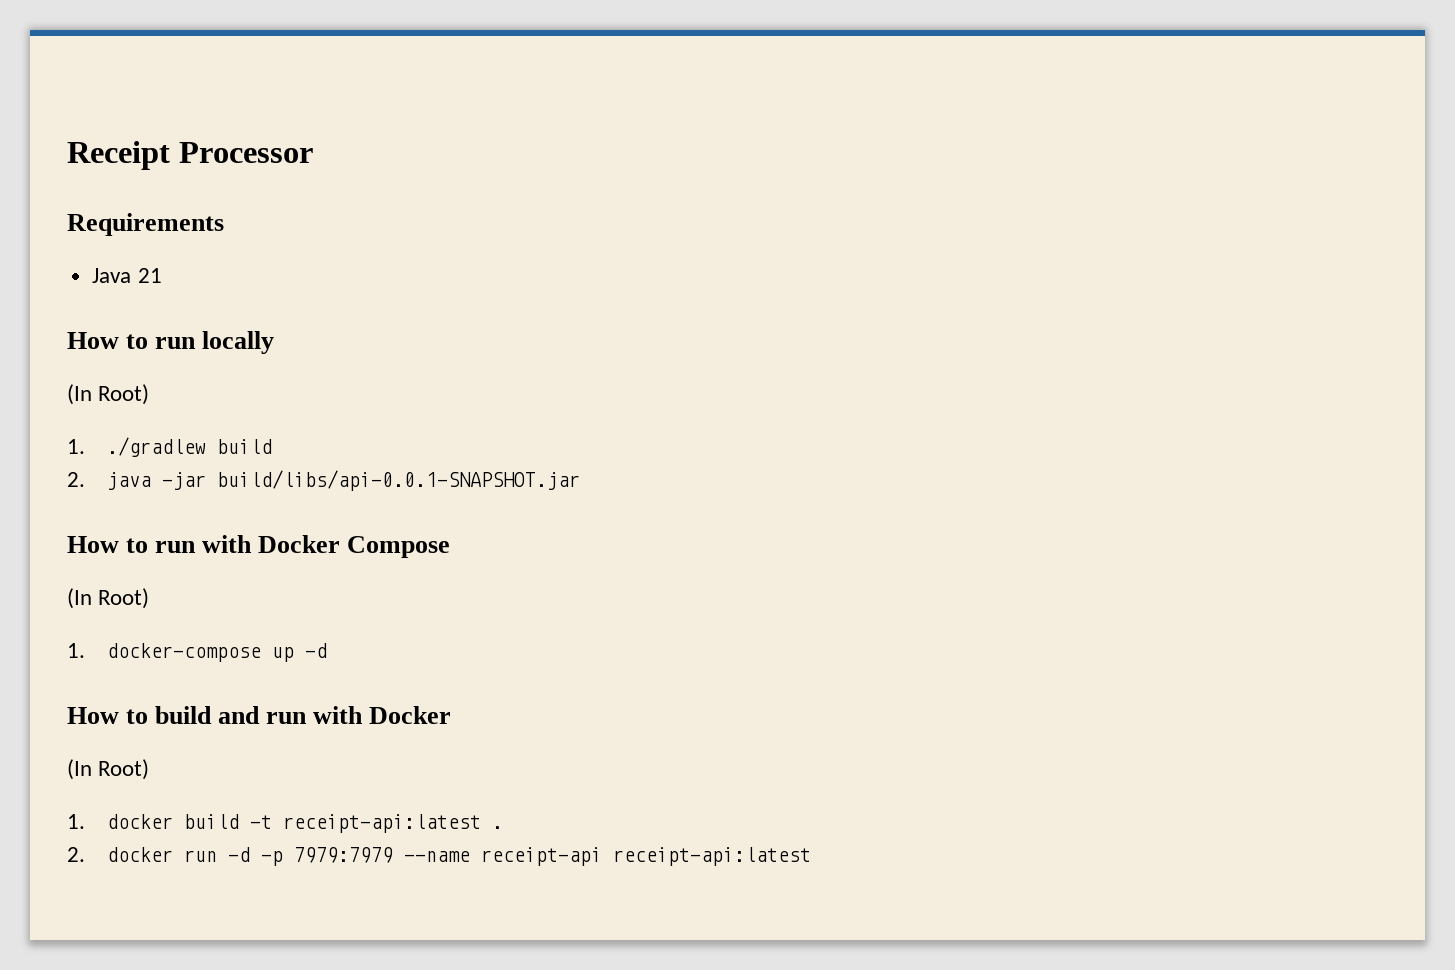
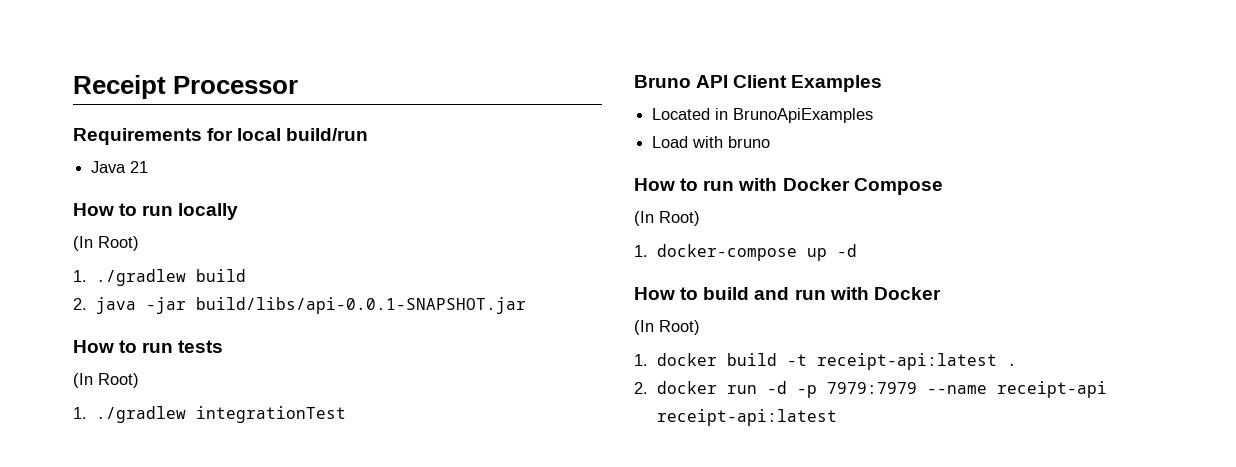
- Requirements
+ Requirements for local build/run
+ How to run tests
+ (In Root)
+ 1. ./gradlew integrationTest
+ Bruno API Client Examples
+ Located in BrunoApiExamples
+ Load with bruno

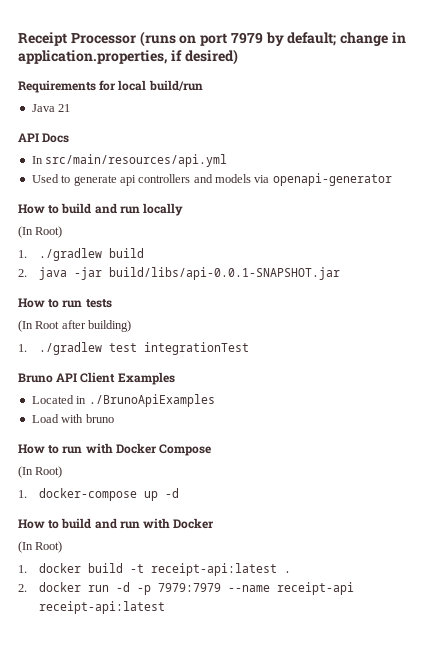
- Receipt Processor
+ Receipt Processor (runs on port 7979 by default; change in application.properties, if desired)
- How to run locally
+ API Docs
+ In src/main/resources/api.yml
+ Used to generate api controllers and models via openapi-generator
+ How to build and run locally
  How to run tests
- (In Root)
- 1. ./gradlew integrationTest
+ (In Root after building)
+ 1. ./gradlew test integrationTest
- Located in BrunoApiExamples
+ Located in ./BrunoApiExamples

